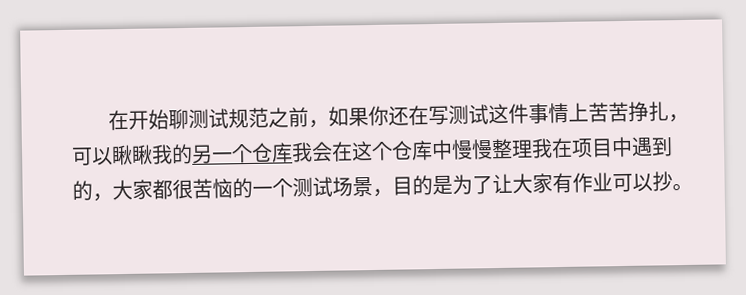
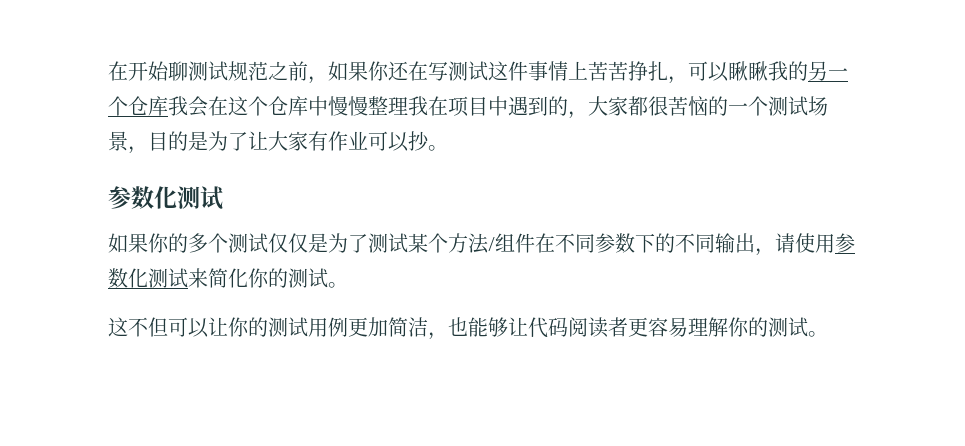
  在开始聊测试规范之前，如果你还在写测试这件事情上苦苦挣扎，可以瞅瞅我的另一个仓库我会在这个仓库中慢慢整理我在项目中遇到的，大家都很苦恼的一个测试场景，目的是为了让大家有作业可以抄。
+ 参数化测试
+ 如果你的多个测试仅仅是为了测试某个方法/组件在不同参数下的不同输出，请使用参数化测试来简化你的测试。
+ 这不但可以让你的测试用例更加简洁，也能够让代码阅读者更容易理解你的测试。

